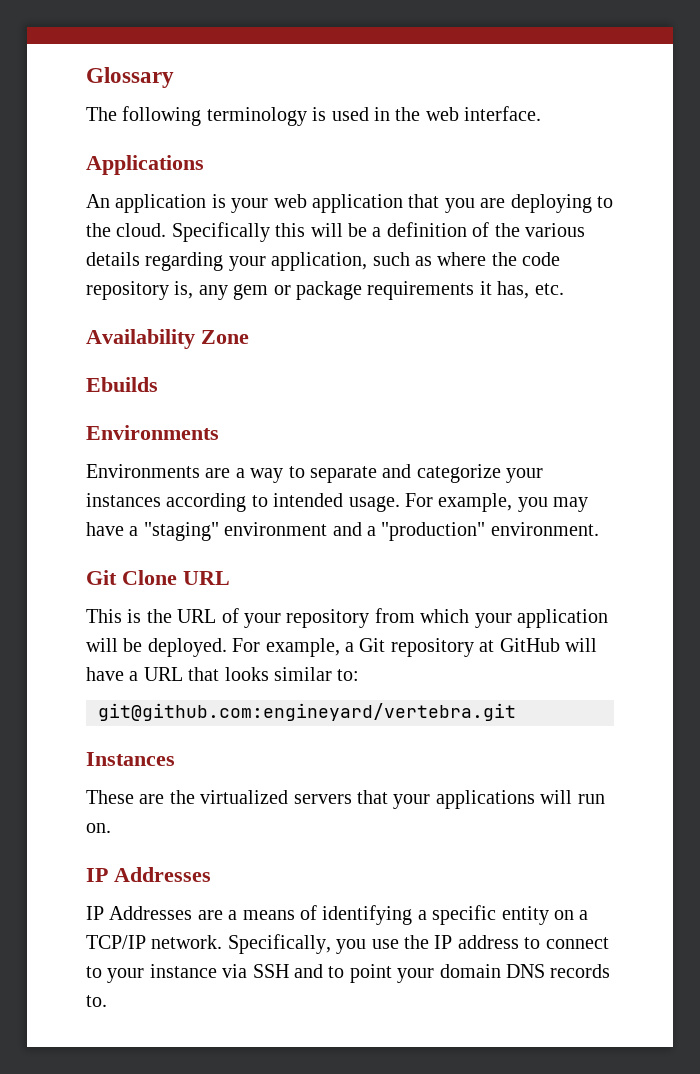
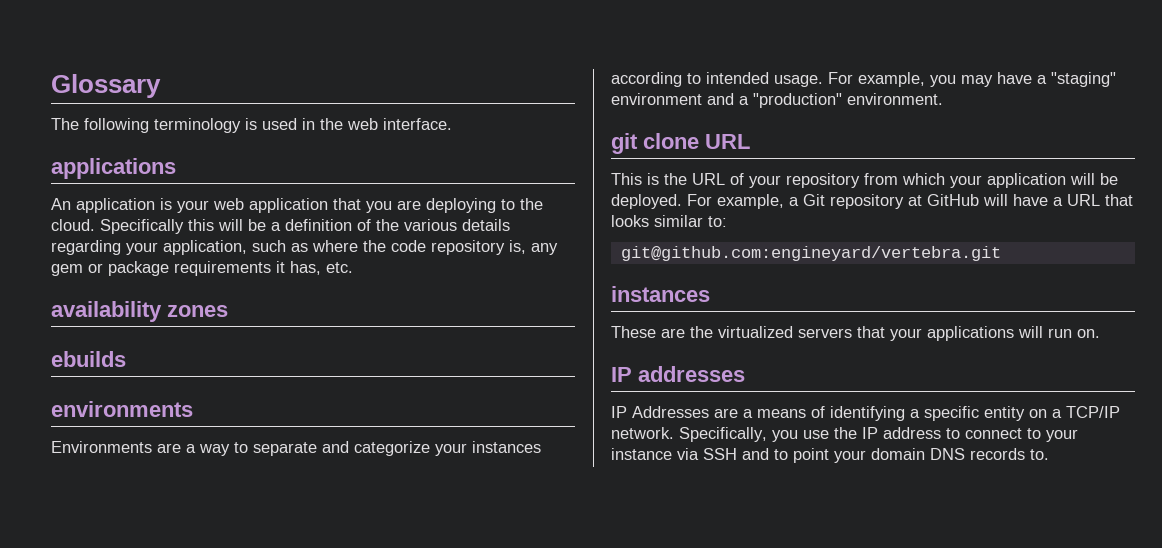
  The following terminology is used in the web interface.
- Applications
+ applications
- Availability Zone
- Ebuilds
- Environments
+ availability zones
+ ebuilds
+ environments
- Git Clone URL
+ git clone URL
  git@github.com:engineyard/vertebra.git
- Instances
+ instances
  These are the virtualized servers that your applications will run on.
- IP Addresses
+ IP addresses

